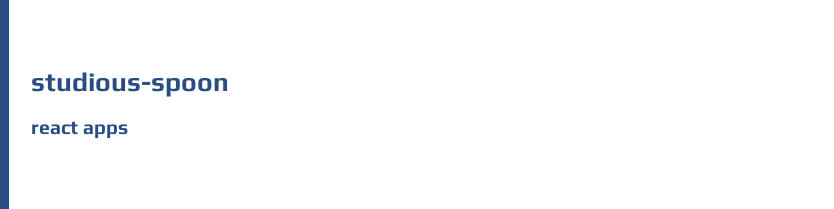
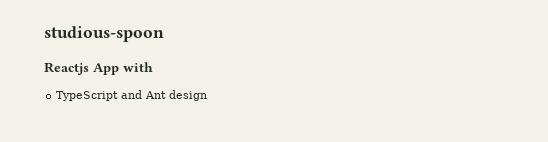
- react apps
+ Reactjs App with
+ TypeScript and Ant design

